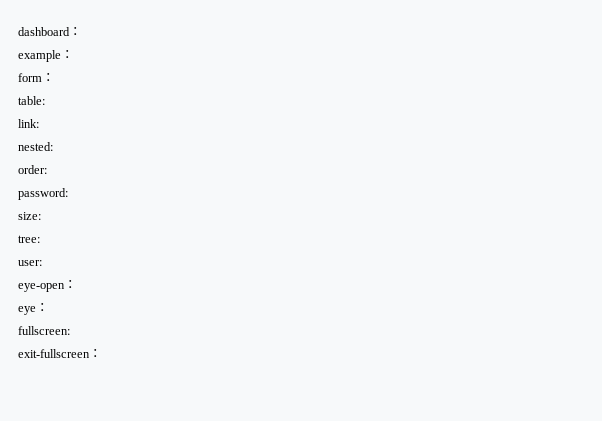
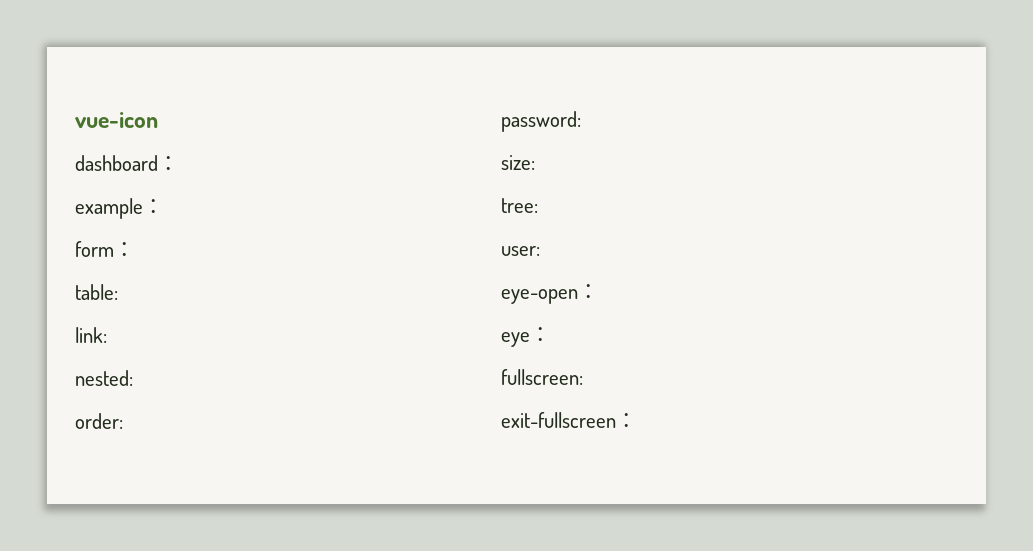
+ vue-icon

